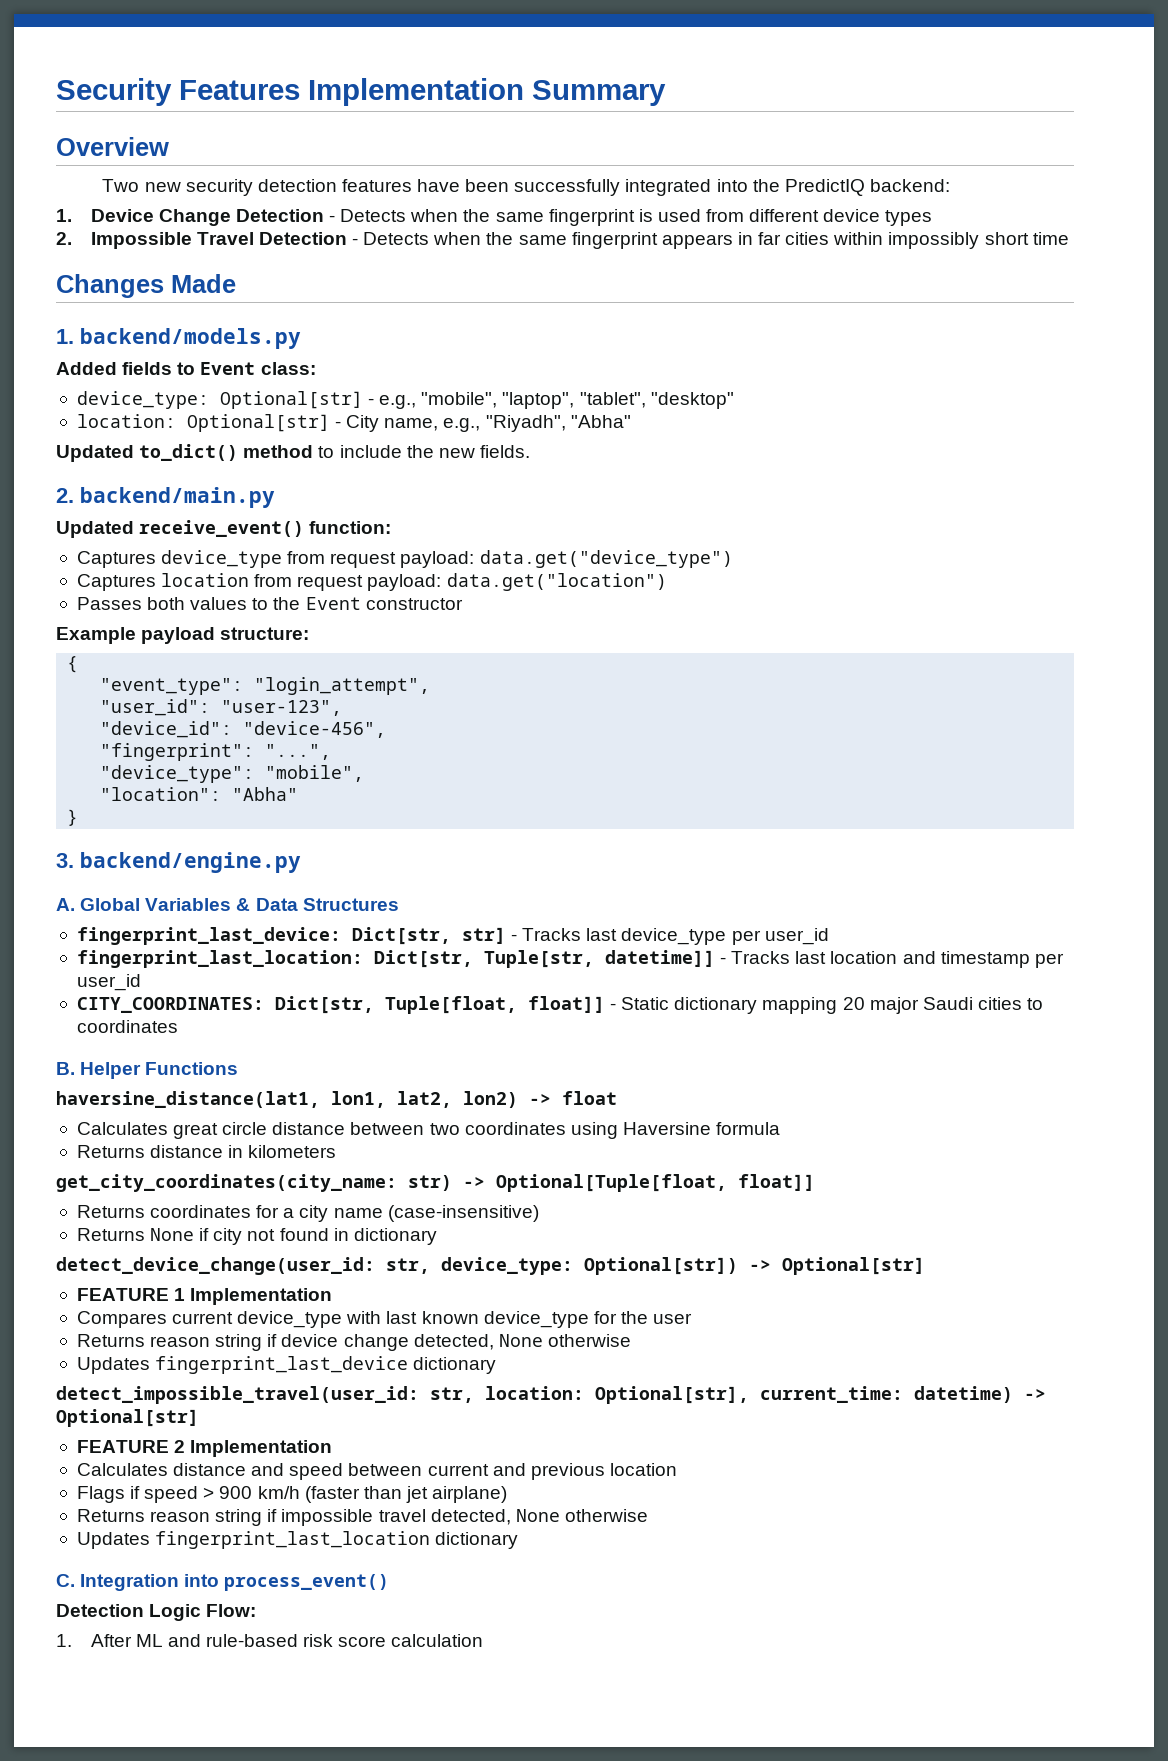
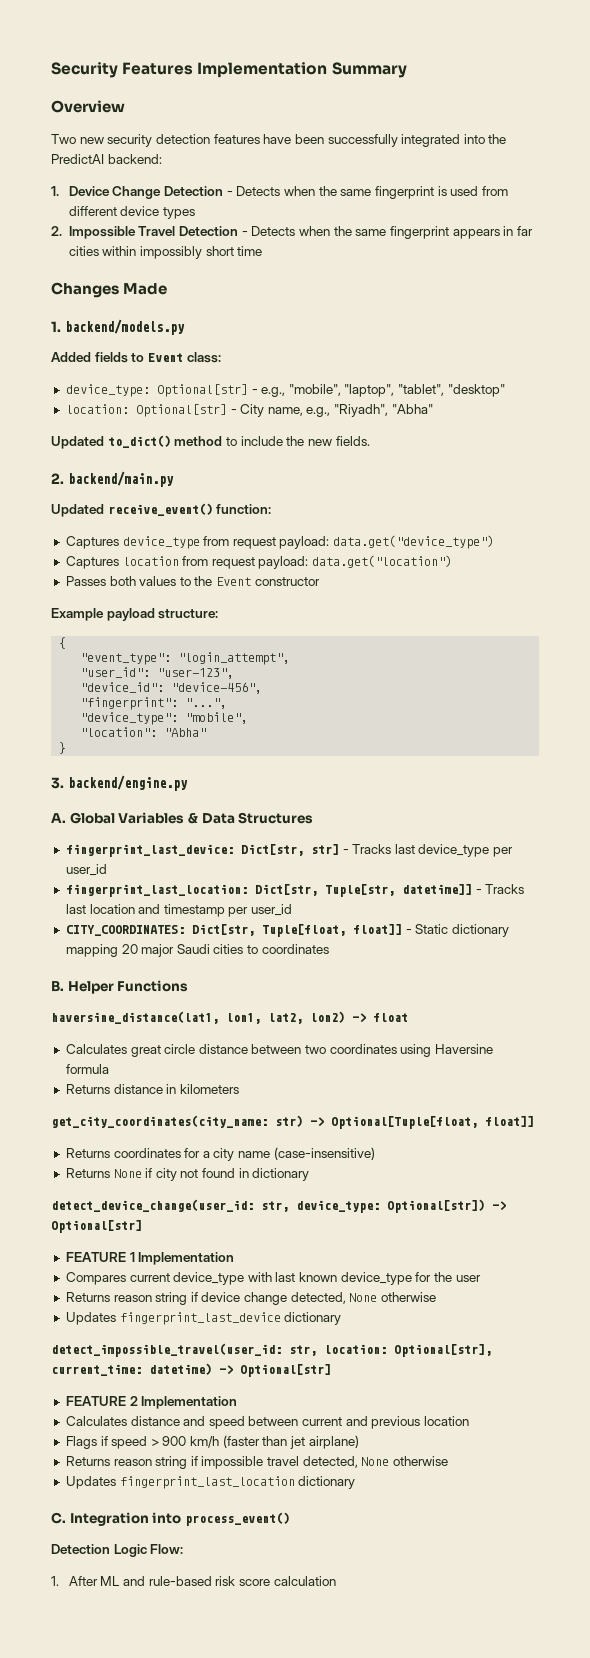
- Two new security detection features have been successfully integrated into the PredictIQ backend:
+ Two new security detection features have been successfully integrated into the PredictAI backend:

